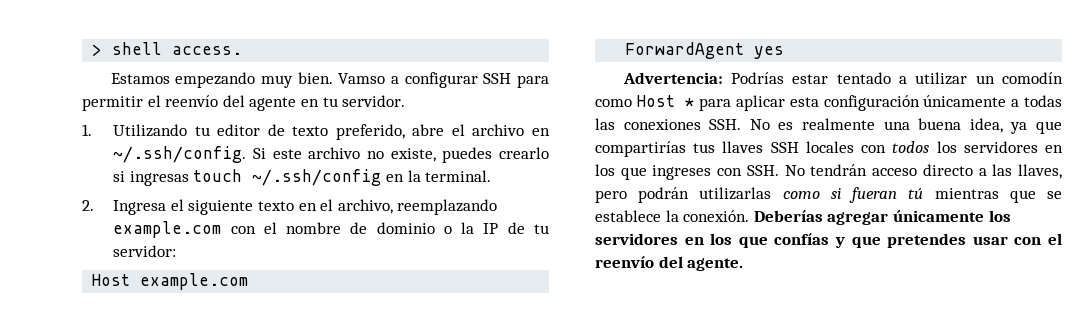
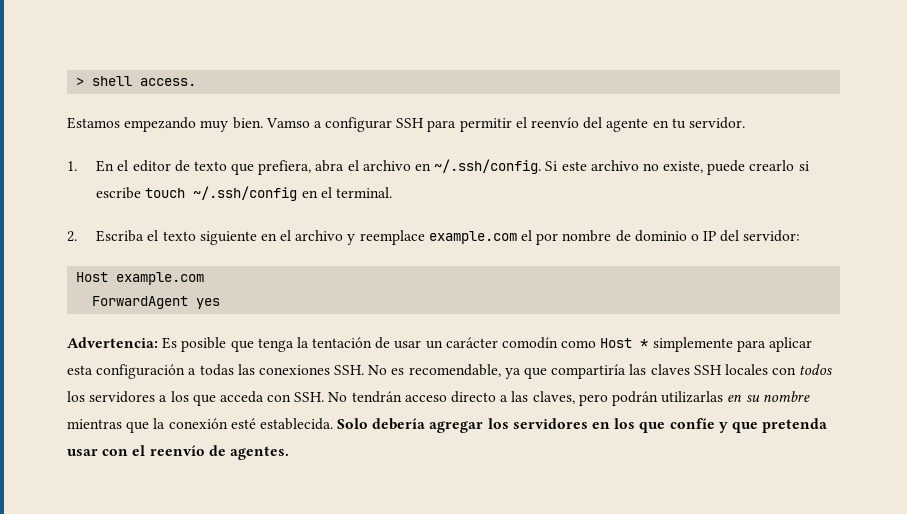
- 1. Utilizando tu editor de texto preferido, abre el archivo en ~/.ssh/config. Si este archivo no existe, puedes crearlo si ingresas touch ~/.ssh/config en la terminal.
+ 1. En el editor de texto que prefiera, abra el archivo en ~/.ssh/config. Si este archivo no existe, puede crearlo si escribe touch ~/.ssh/config en el terminal.
- 2. Ingresa el siguiente texto en el archivo, reemplazando example.com con el nombre de dominio o la IP de tu servidor:
+ 2. Escriba el texto siguiente en el archivo y reemplace example.com el por nombre de dominio o IP del servidor:
- Advertencia: Podrías estar tentado a utilizar un comodín como Host * para aplicar esta configuración únicamente a todas las conexiones SSH. No es realmente una buena idea, ya que compartirías tus llaves SSH locales con todos los servidores en los que ingreses con SSH. No tendrán acceso directo a las llaves, pero podrán utilizarlas como si fueran tú mientras que se establece la conexión. Deberías agregar únicamente los servidores en los que confías y que pretendes usar con el reenvío del agente.
+ Advertencia: Es posible que tenga la tentación de usar un carácter comodín como Host * simplemente para aplicar esta configuración a todas las conexiones SSH. No es recomendable, ya que compartiría las claves SSH locales con todos los servidores a los que acceda con SSH. No tendrán acceso directo a las claves, pero podrán utilizarlas en su nombre mientras que la conexión esté establecida. Solo debería agregar los servidores en los que confíe y que pretenda usar con el reenvío de agentes.

